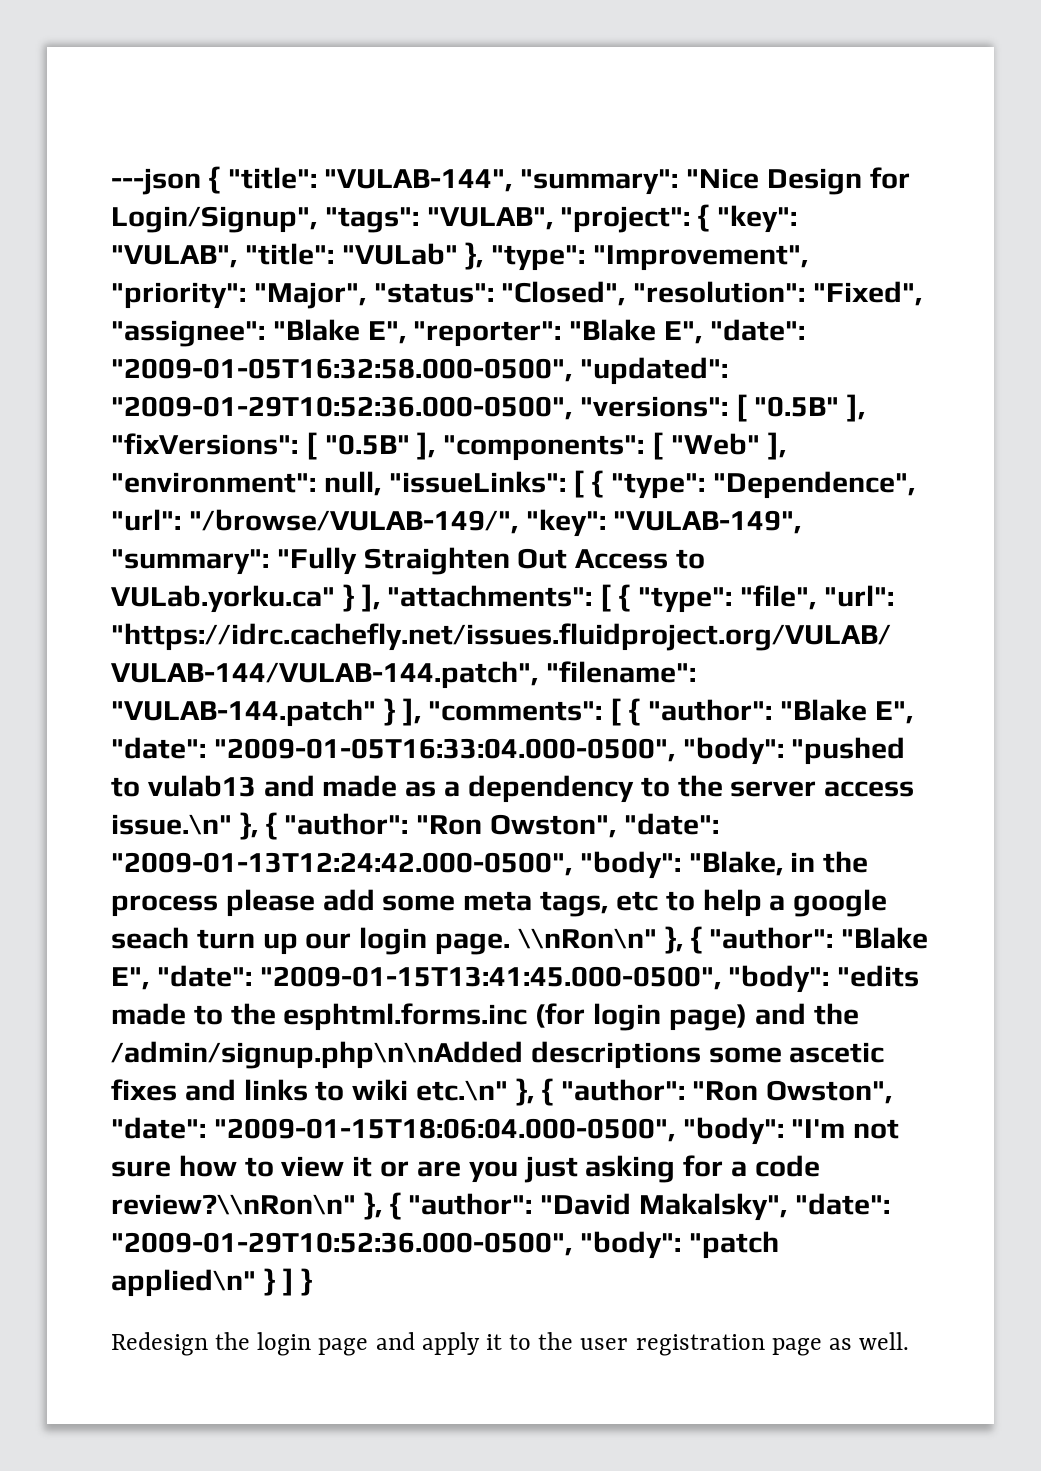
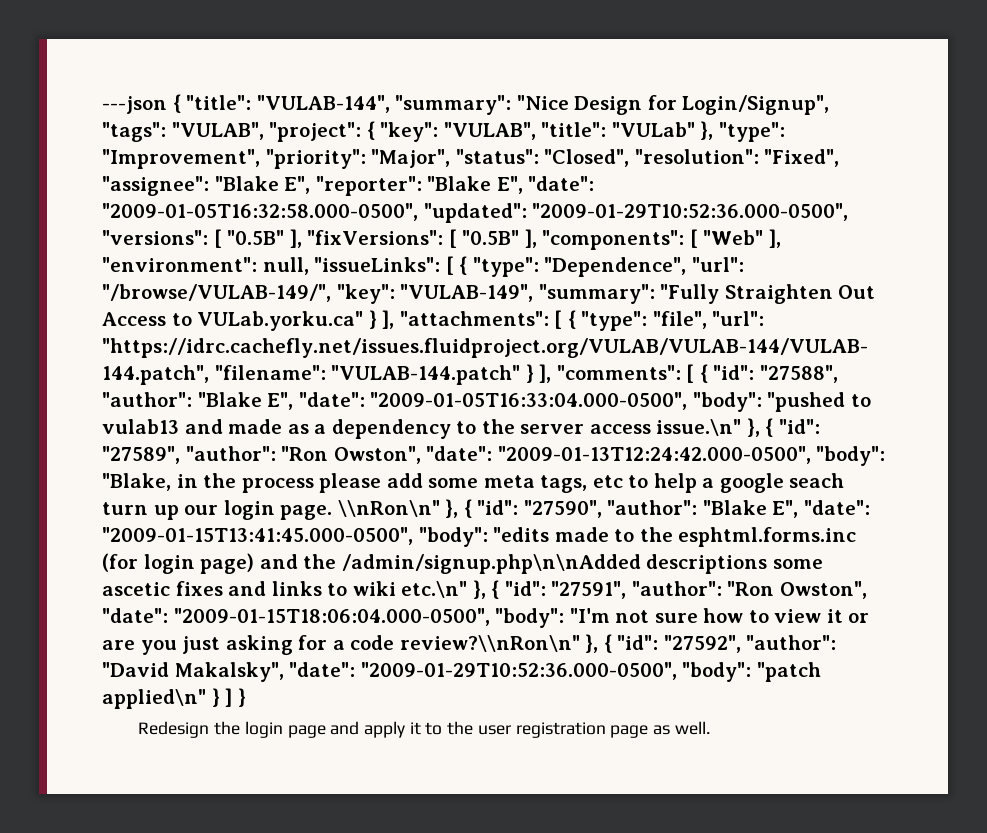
- [ { "author":
+ [ { "id": "27588", "author":
- "pushed to vulab13 and made as a dependency to the server access issue.\n" }, { "author":
+ "pushed to vulab13 and made as a dependency to the server access issue.\n" }, { "id": "27589", "author":
- \\nRon\n" }, { "author":
+ \\nRon\n" }, { "id": "27590", "author":
- "edits made to the esphtml.forms.inc (for login page) and the /admin/signup.php\n\nAdded descriptions some ascetic fixes and links to wiki etc.\n" }, { "author":
+ "edits made to the esphtml.forms.inc (for login page) and the /admin/signup.php\n\nAdded descriptions some ascetic fixes and links to wiki etc.\n" }, { "id": "27591", "author":
- "I'm not sure how to view it or are you just asking for a code review?\\nRon\n" }, { "author":
+ "I'm not sure how to view it or are you just asking for a code review?\\nRon\n" }, { "id": "27592", "author":

